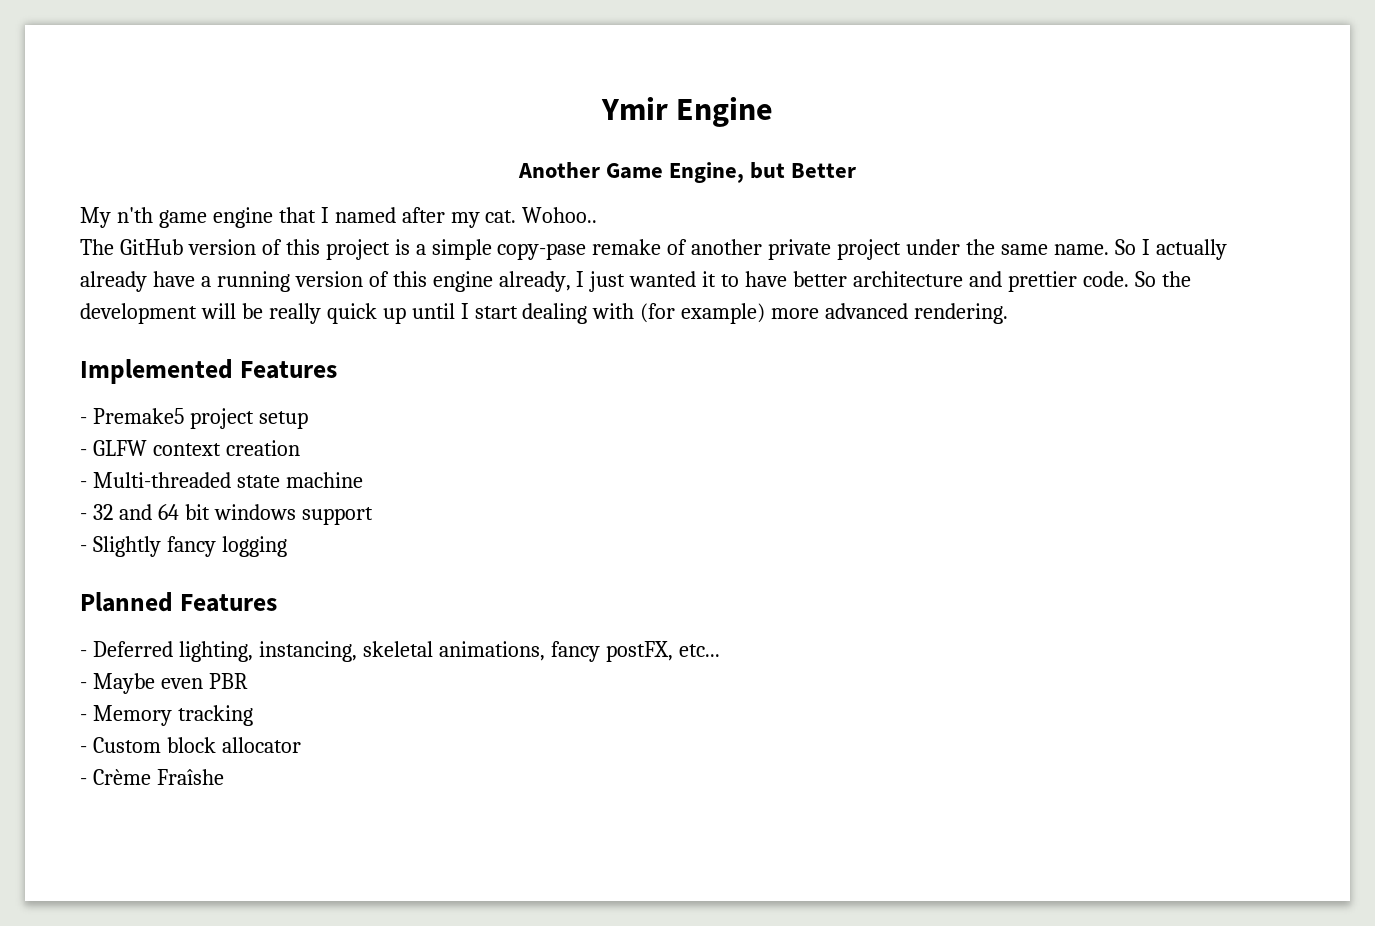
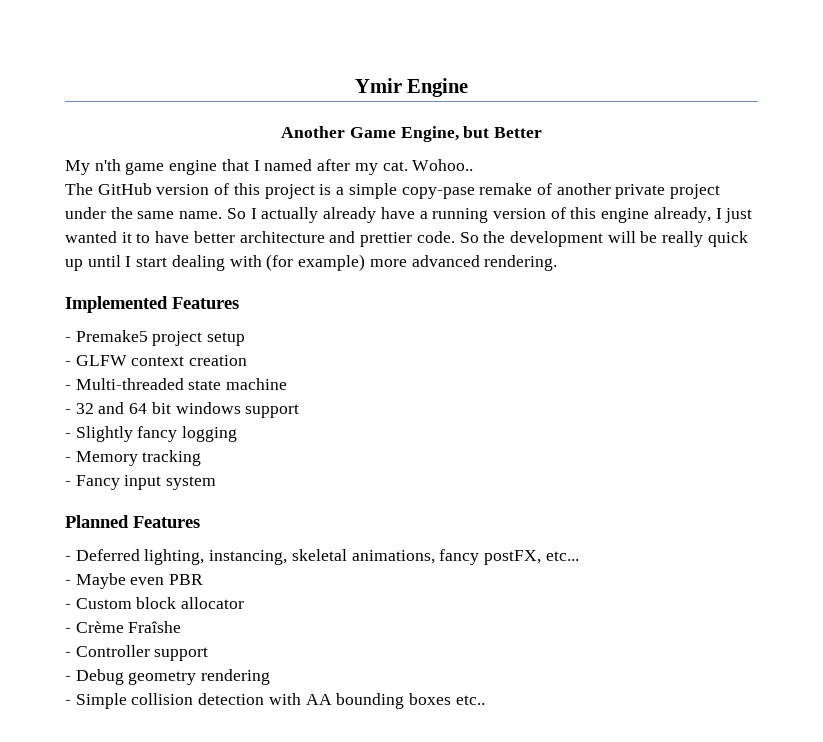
+ - Memory tracking
+ - Fancy input system
- - Memory tracking
+ - Controller support
+ - Debug geometry rendering
+ - Simple collision detection with AA bounding boxes etc..

